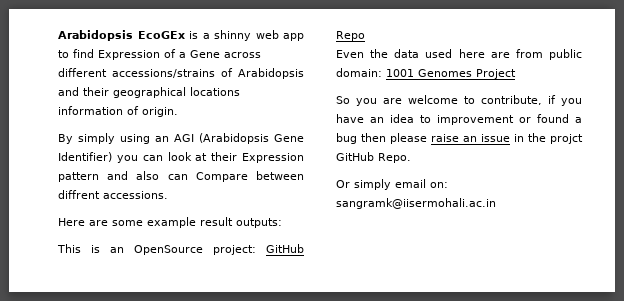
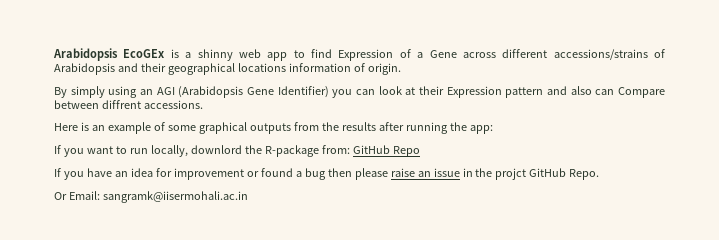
- Here are some example result outputs:
- This is an OpenSource project: GitHub Repo
- Even the data used here are from public domain: 1001 Genomes Project
- So you are welcome to contribute, if you have an idea to improvement or found a bug then please raise an issue in the projct GitHub Repo.
+ Here is an example of some graphical outputs from the results after running the app:
+ If you want to run locally, downlord the R-package from: GitHub Repo
+ If you have an idea for improvement or found a bug then please raise an issue in the projct GitHub Repo.
- Or simply email on: sangramk@iisermohali.ac.in
+ Or Email: sangramk@iisermohali.ac.in

